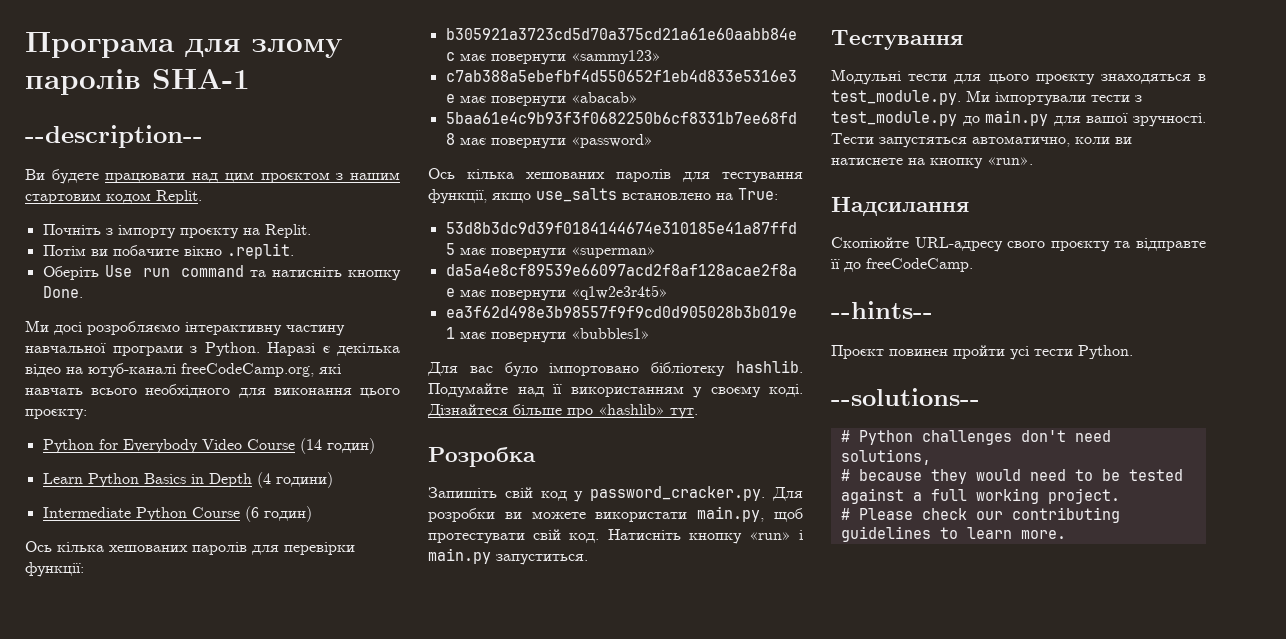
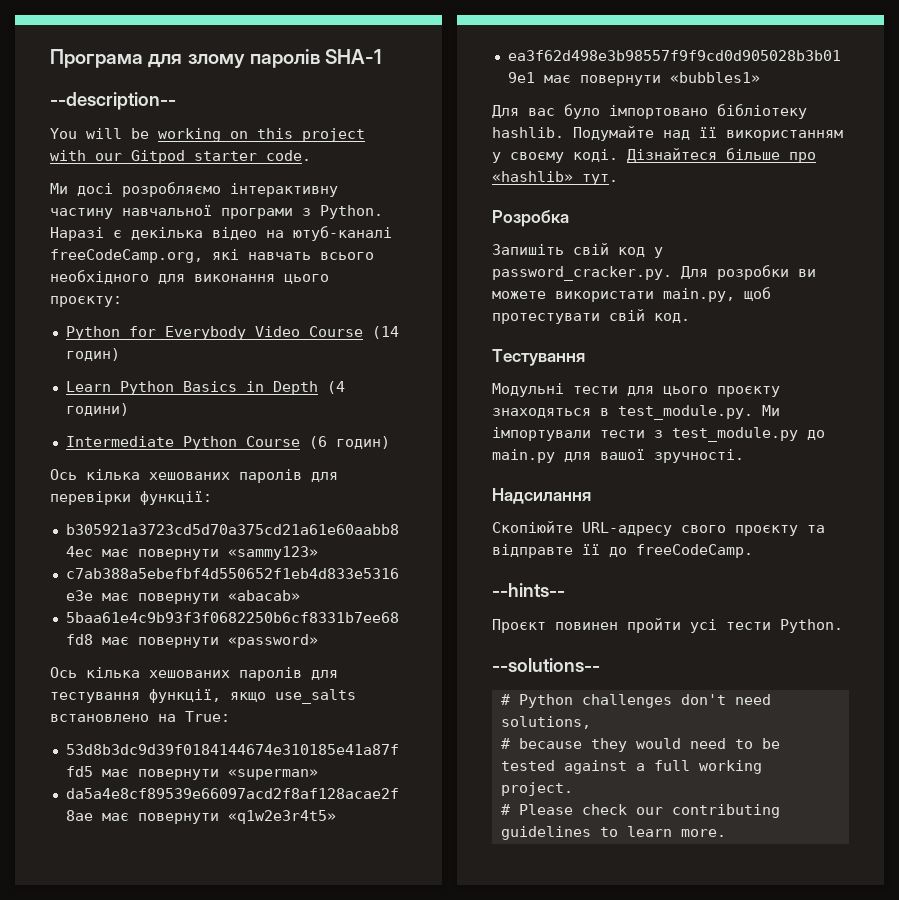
- Ви будете працювати над цим проєктом з нашим стартовим кодом Replit.
- Почніть з імпорту проєкту на Replit.
- Потім ви побачите вікно .replit.
- Оберіть Use run command та натисніть кнопку Done.
+ You will be working on this project with our Gitpod starter code.
- Натисніть кнопку «run» і main.py запуститься.
- Тести запустяться автоматично, коли ви натиснете на кнопку «run».

